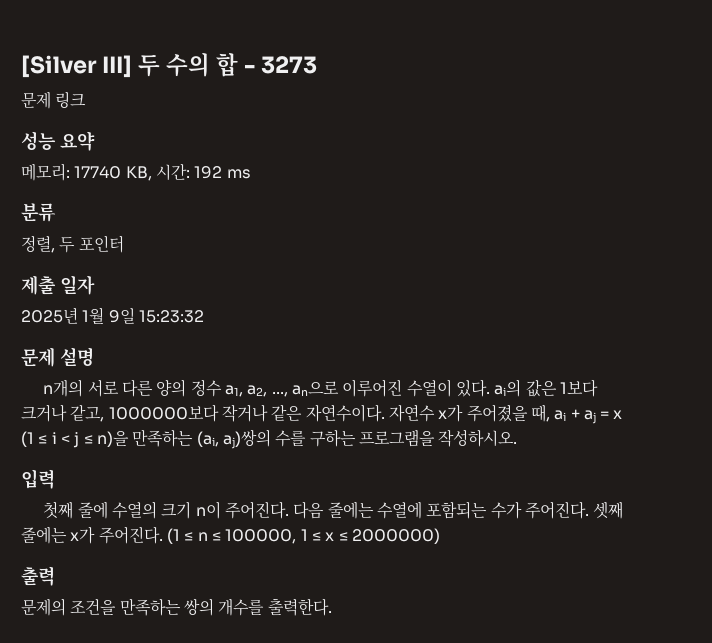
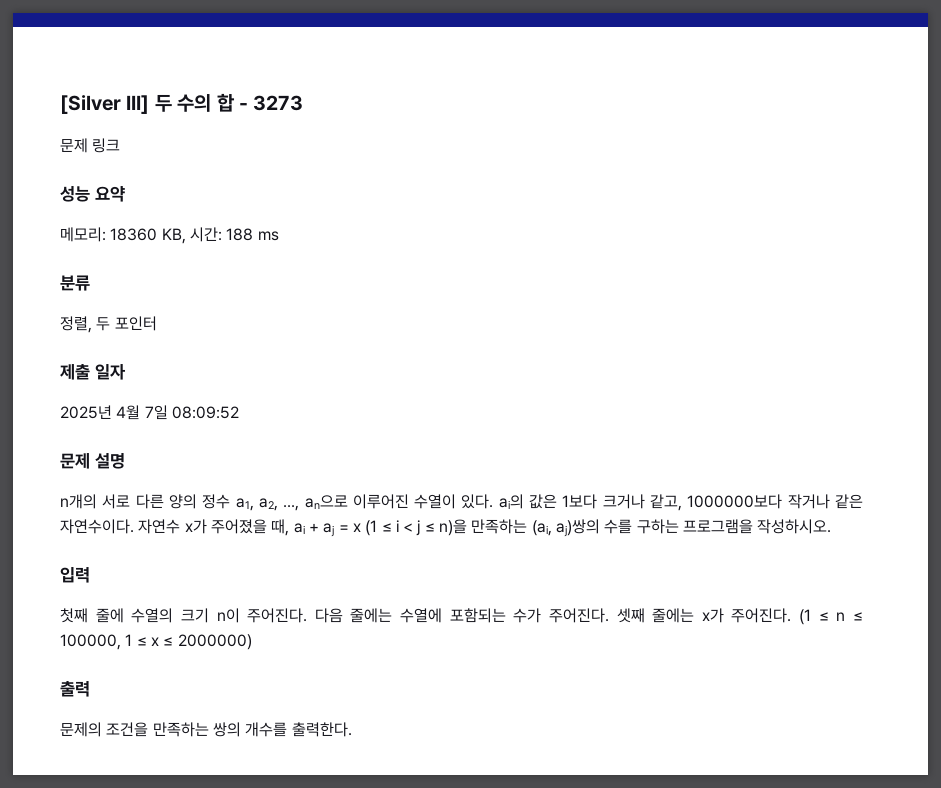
- 메모리: 17740 KB, 시간: 192 ms
+ 메모리: 18360 KB, 시간: 188 ms
- 2025년 1월 9일 15:23:32
+ 2025년 4월 7일 08:09:52

